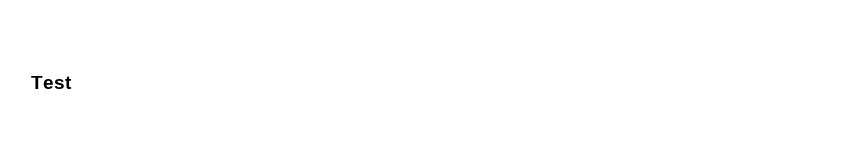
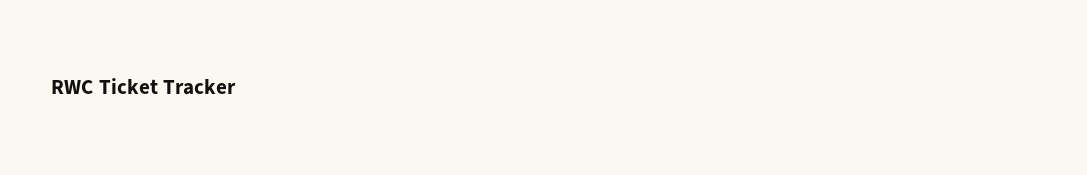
- Test
+ RWC Ticket Tracker

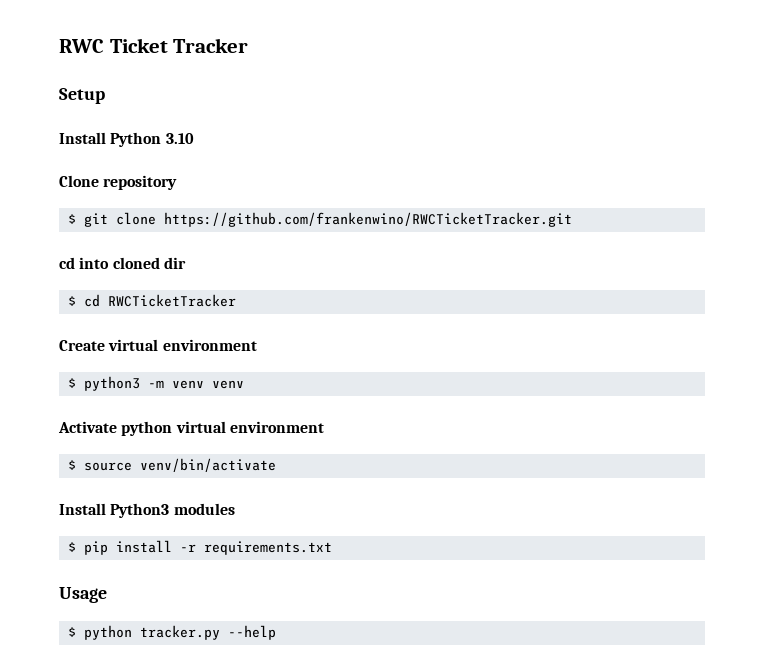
+ Setup
+ Install Python 3.10
+ Clone repository
+ $ git clone https://github.com/frankenwino/RWCTicketTracker.git
+ cd into cloned dir
+ $ cd RWCTicketTracker
+ Create virtual environment
+ $ python3 -m venv venv
+ Activate python virtual environment
+ $ source venv/bin/activate
+ Install Python3 modules
+ $ pip install -r requirements.txt
+ Usage
+ $ python tracker.py --help

